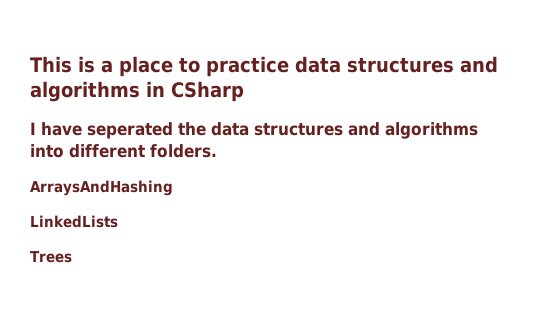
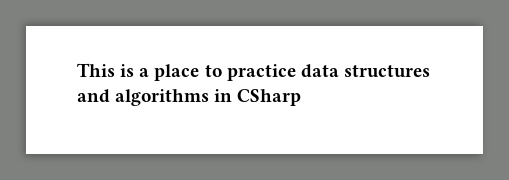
- I have seperated the data structures and algorithms into different folders.
- ArraysAndHashing
- LinkedLists
- Trees

